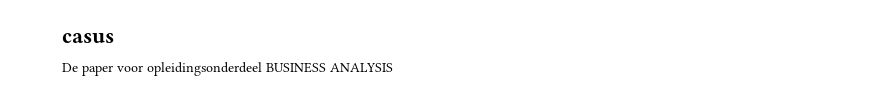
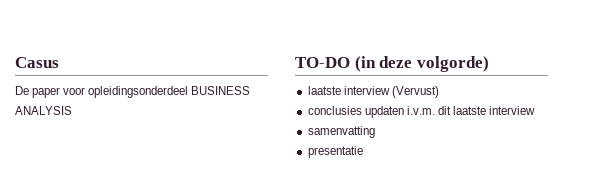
- casus
+ Casus
+ TO-DO (in deze volgorde)
+ laatste interview (Vervust)
+ conclusies updaten i.v.m. dit laatste interview
+ samenvatting
+ presentatie

